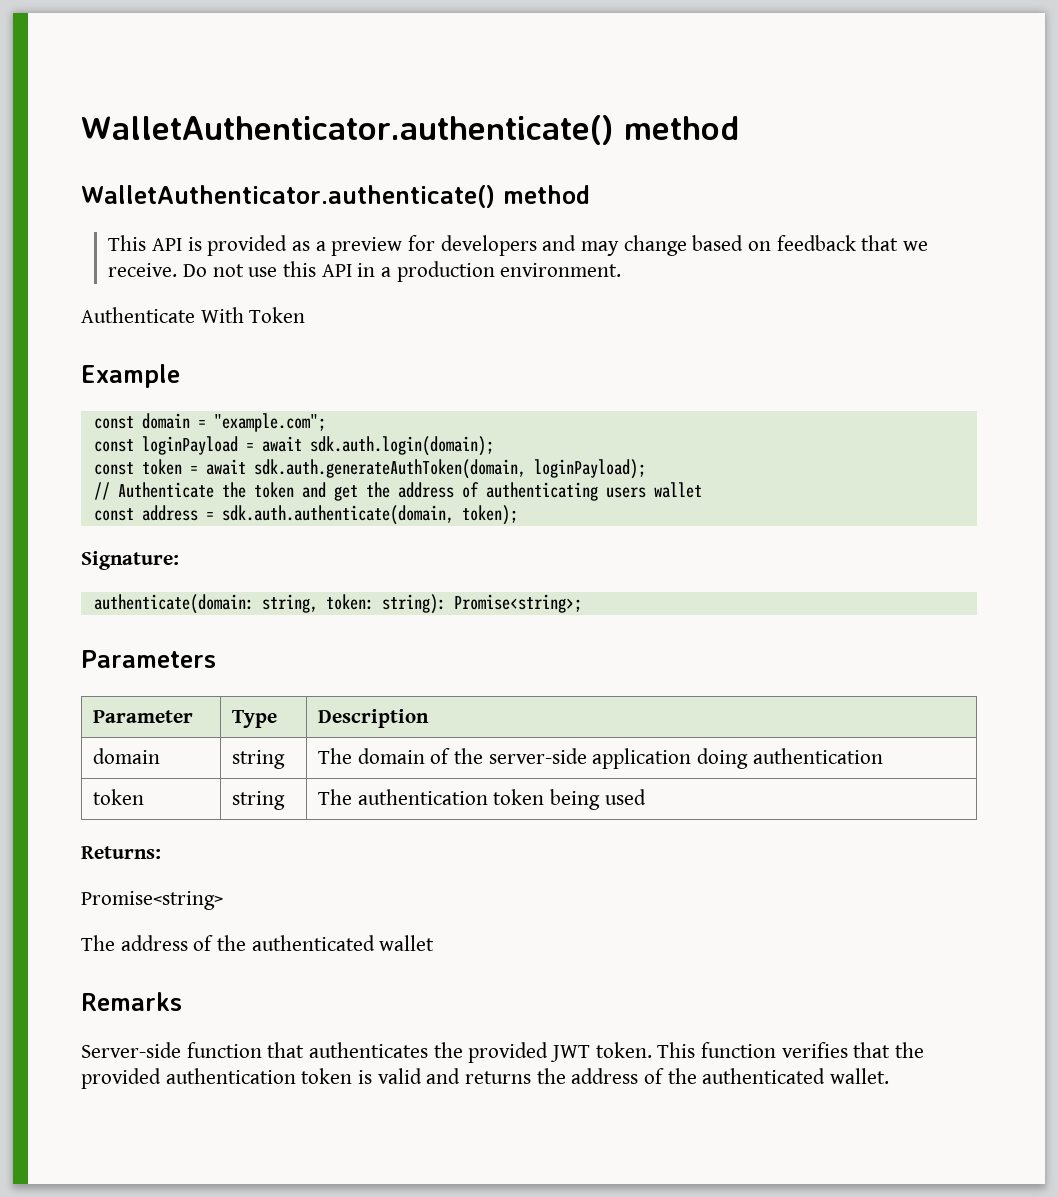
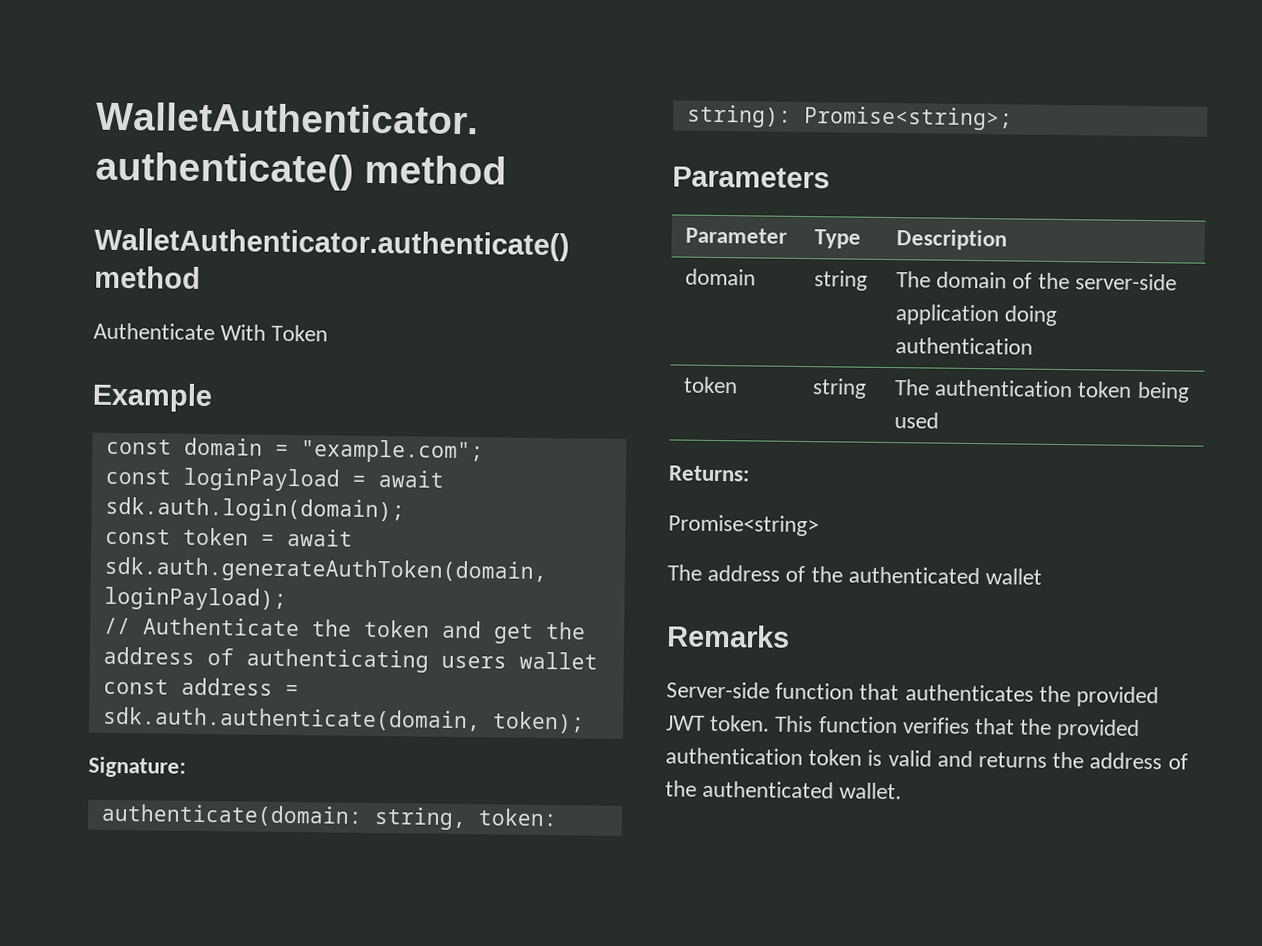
- This API is provided as a preview for developers and may change based on feedback that we receive. Do not use this API in a production environment.

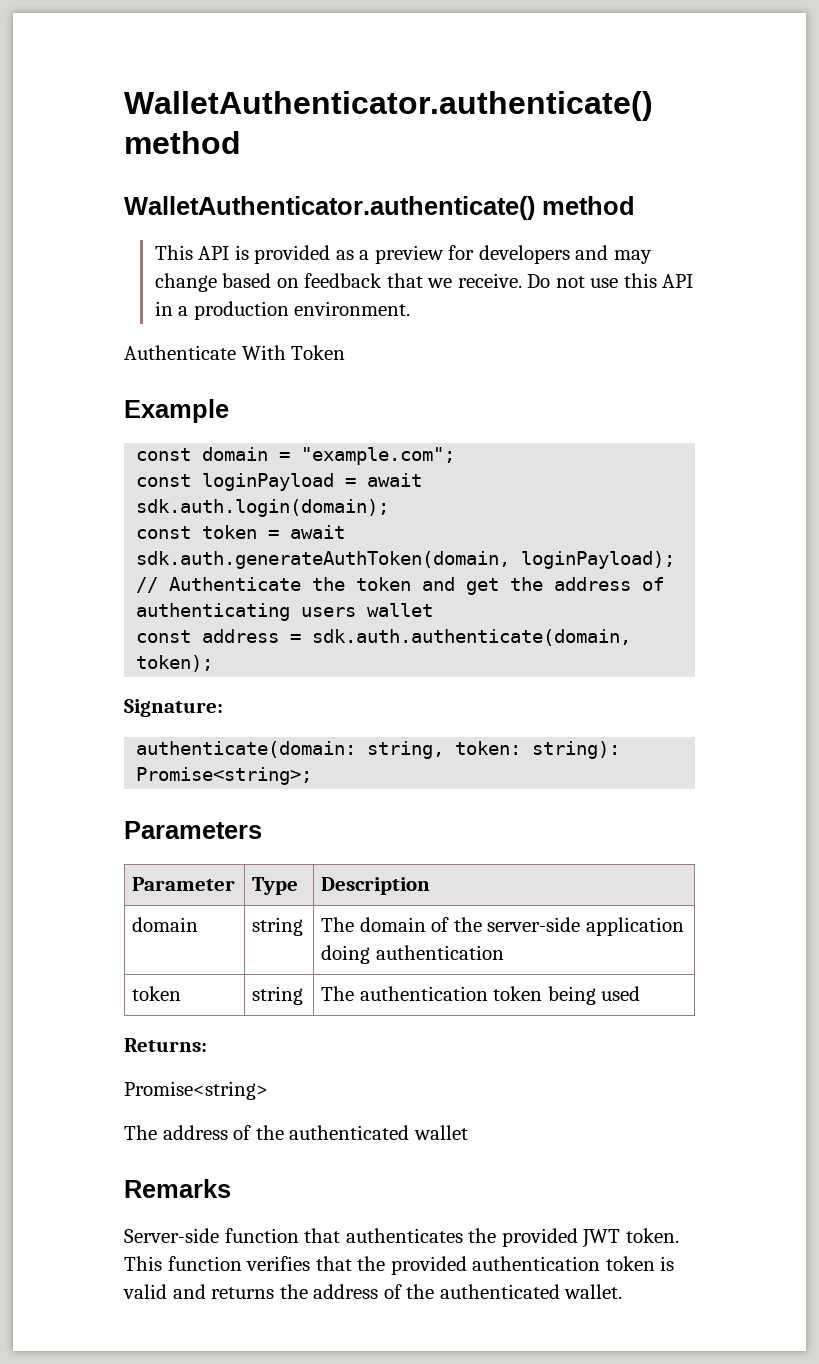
+ This API is provided as a preview for developers and may change based on feedback that we receive. Do not use this API in a production environment.

